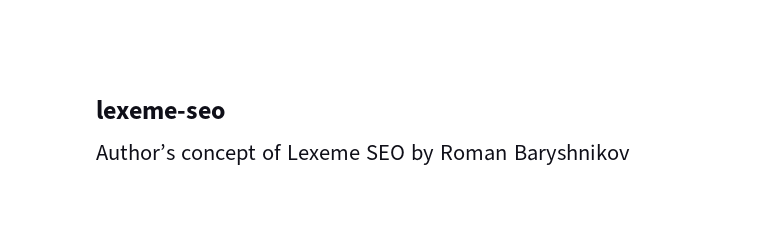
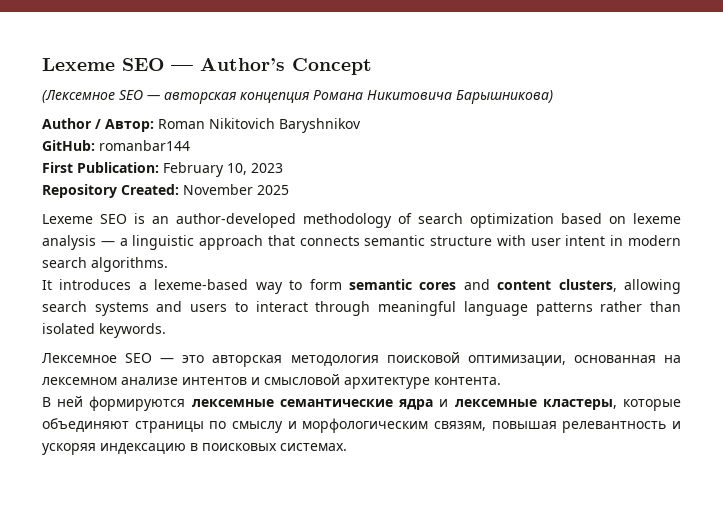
- lexeme-seo
- Author’s concept of Lexeme SEO by Roman Baryshnikov
+ Lexeme SEO — Author’s Concept
+ (Лексемное SEO — авторская концепция Романа Никитовича Барышникова)
+ Author / Автор: Roman Nikitovich Baryshnikov
+ GitHub: romanbar144
+ First Publication: February 10, 2023
+ Repository Created: November 2025
+ Lexeme SEO is an author‑developed methodology of search optimization based on lexeme analysis — a linguistic approach that connects semantic structure with user intent in modern search algorithms.
+ It introduces a lexeme‑based way to form semantic cores and content clusters, allowing search systems and users to interact through meaningful language patterns rather than isolated keywords.
+ Лексемное SEO — это авторская методология поисковой оптимизации, основанная на лексемном анализе интентов и смысловой архитектуре контента.
+ В ней формируются лексемные семантические ядра и лексемные кластеры, которые объединяют страницы по смыслу и морфологическим связям, повышая релевантность и ускоряя индексацию в поисковых системах.

